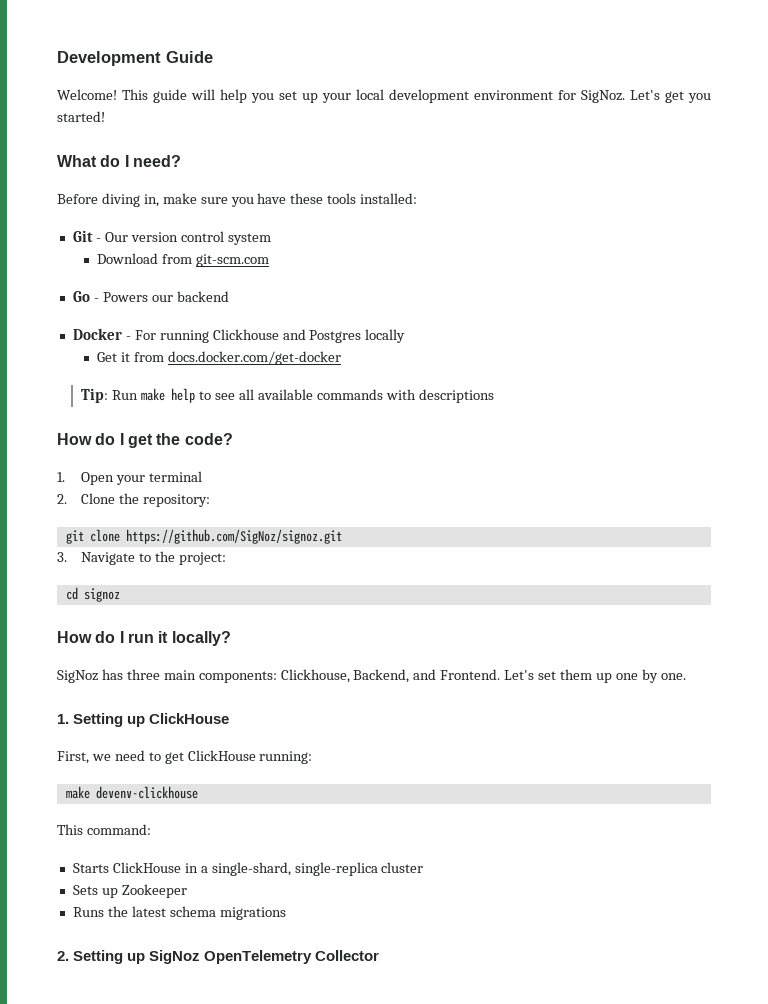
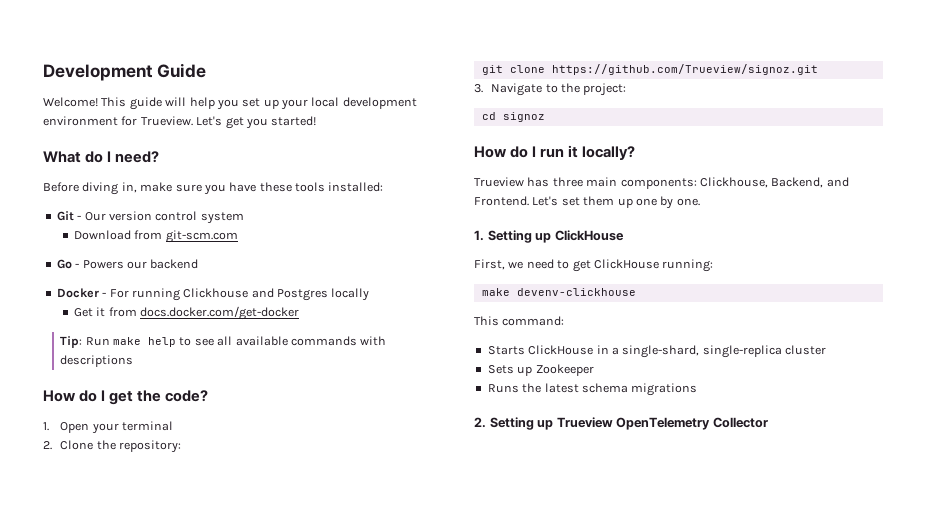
- This guide will help you set up your local development environment for SigNoz.
+ This guide will help you set up your local development environment for Trueview.
- git clone https://github.com/SigNoz/signoz.git
+ git clone https://github.com/Trueview/signoz.git
- SigNoz has three main components: Clickhouse, Backend, and Frontend.
+ Trueview has three main components: Clickhouse, Backend, and Frontend.
- 2. Setting up SigNoz OpenTelemetry Collector
+ 2. Setting up Trueview OpenTelemetry Collector

